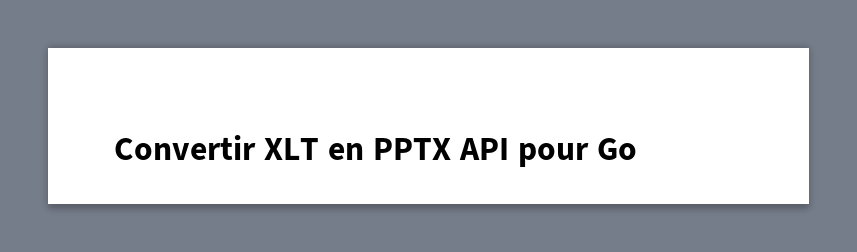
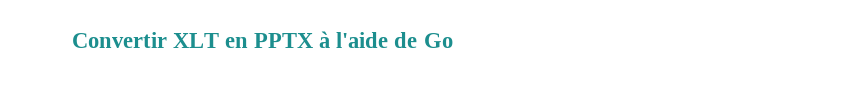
- Convertir XLT en PPTX API pour Go
+ Convertir XLT en PPTX à l'aide de Go

